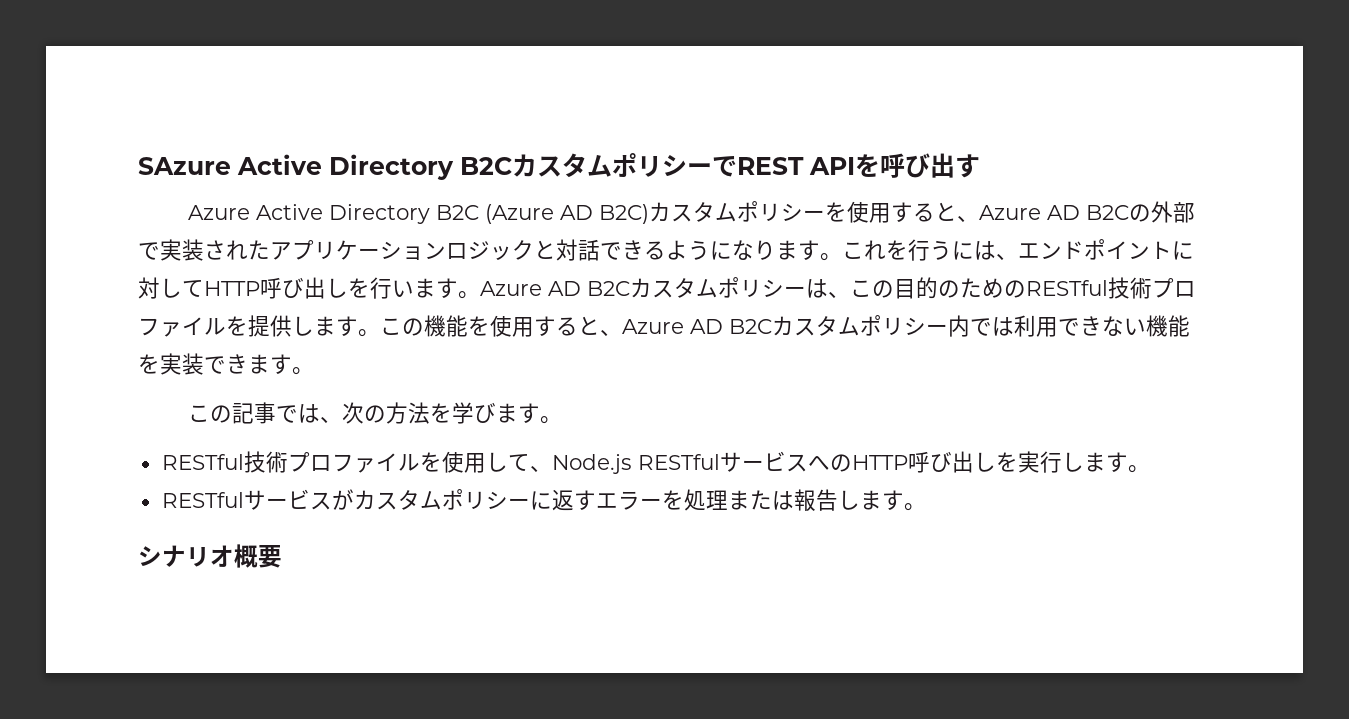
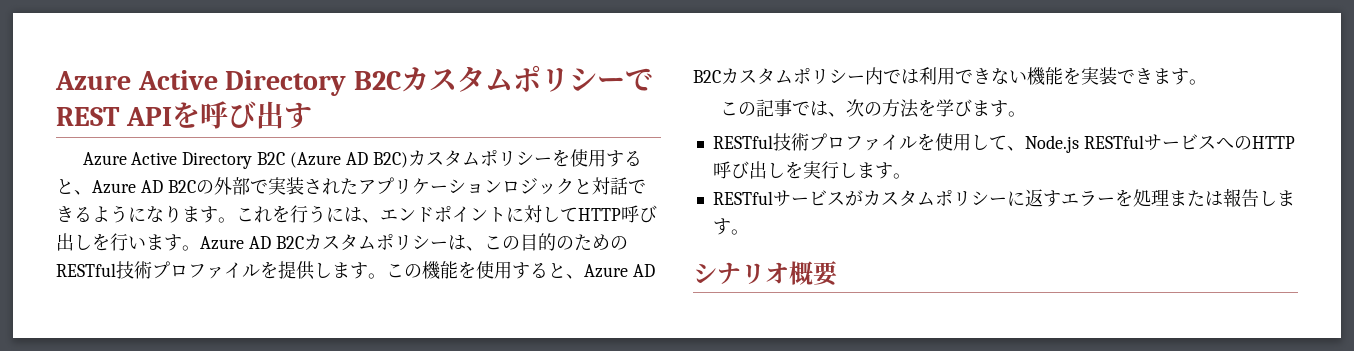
- SAzure Active Directory B2CカスタムポリシーでREST APIを呼び出す
+ Azure Active Directory B2CカスタムポリシーでREST APIを呼び出す

